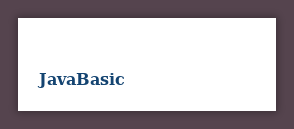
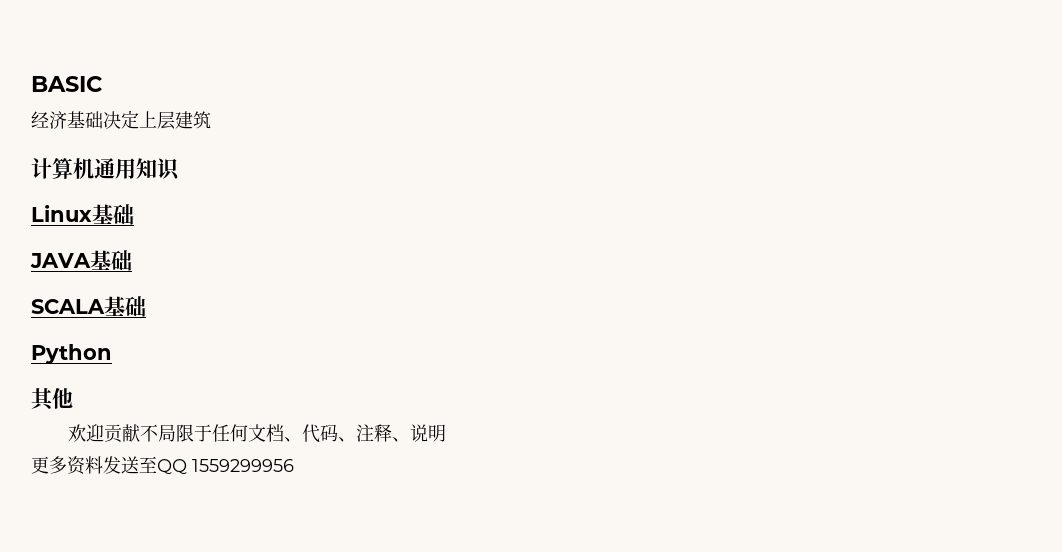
- JavaBasic
+ BASIC
+ 经济基础决定上层建筑
+ 计算机通用知识
+ Linux基础
+ JAVA基础
+ SCALA基础
+ Python
+ 其他
+ 欢迎贡献不局限于任何文档、代码、注释、说明
+ 更多资料发送至QQ 1559299956

